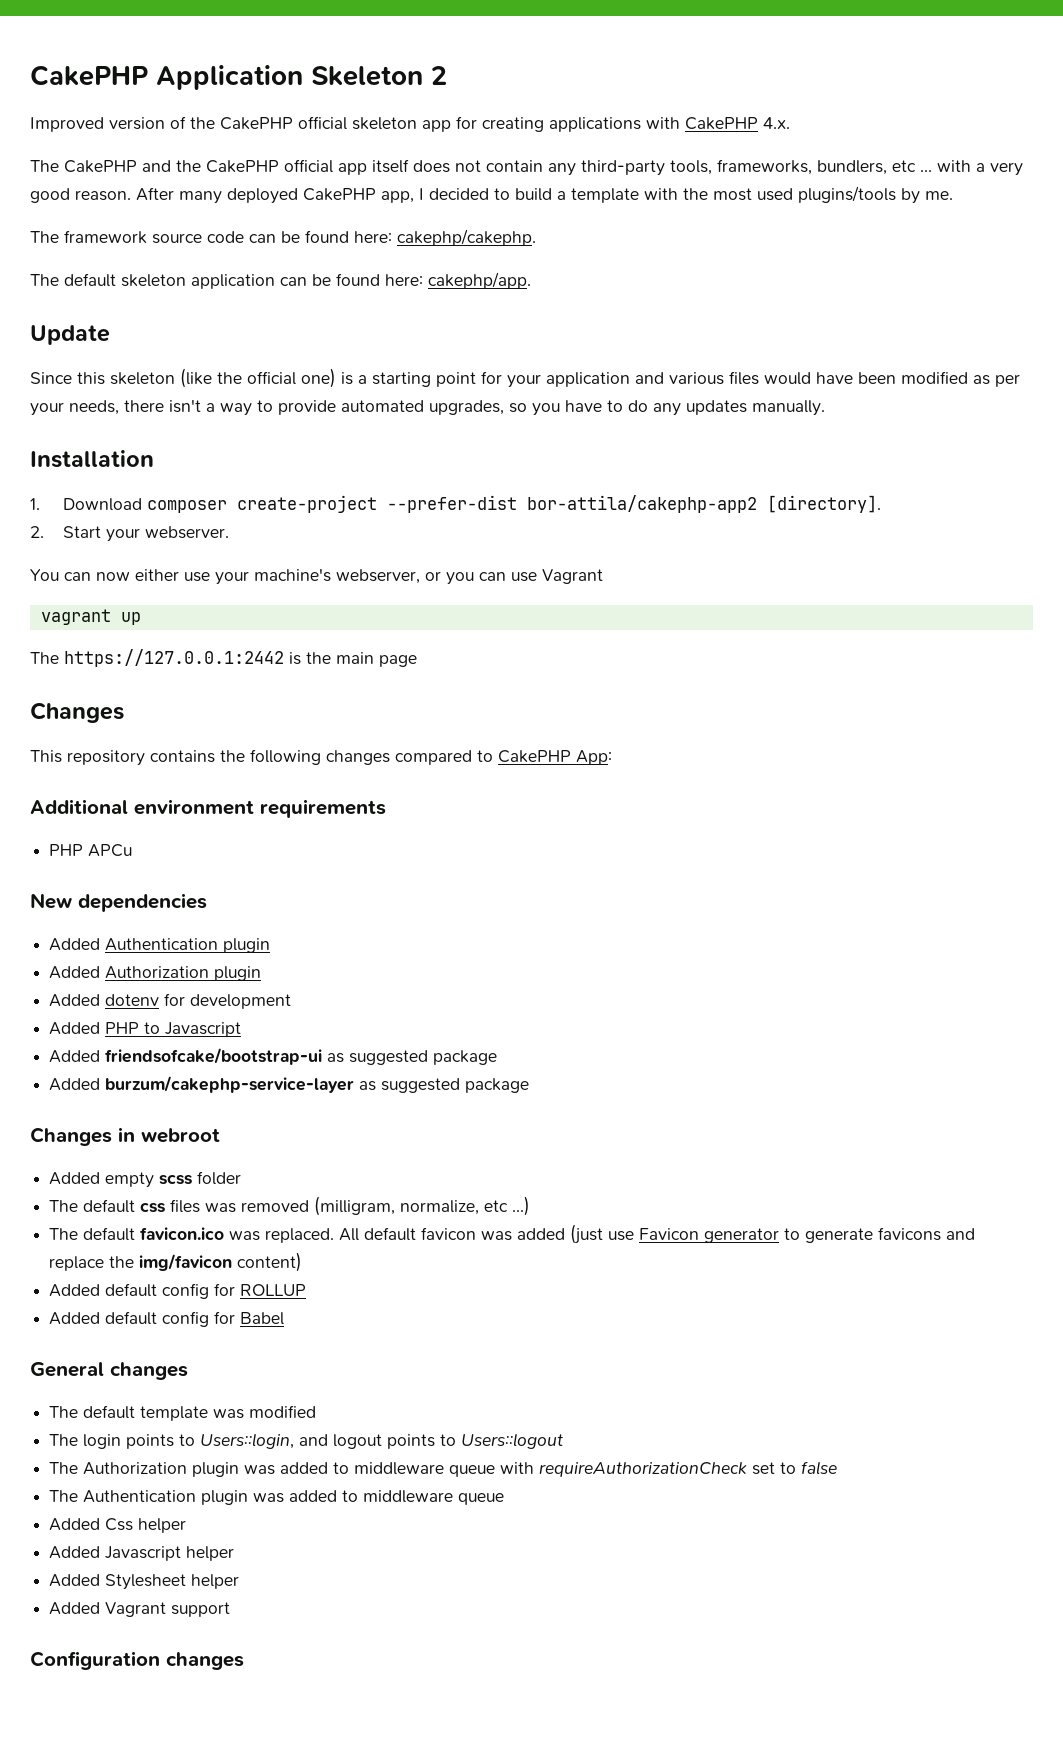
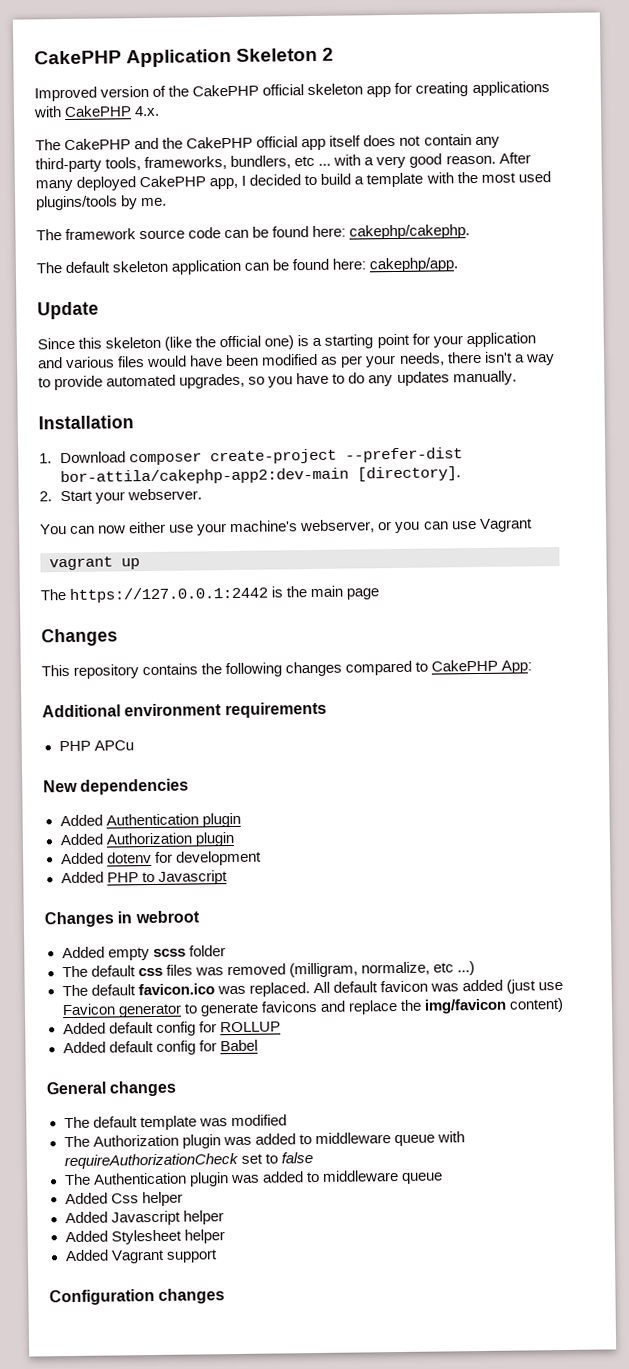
- 1. Download composer create-project --prefer-dist bor-attila/cakephp-app2 [directory].
+ 1. Download composer create-project --prefer-dist bor-attila/cakephp-app2:dev-main [directory].
- Added friendsofcake/bootstrap-ui as suggested package
- Added burzum/cakephp-service-layer as suggested package
- The login points to Users::login, and logout points to Users::logout

